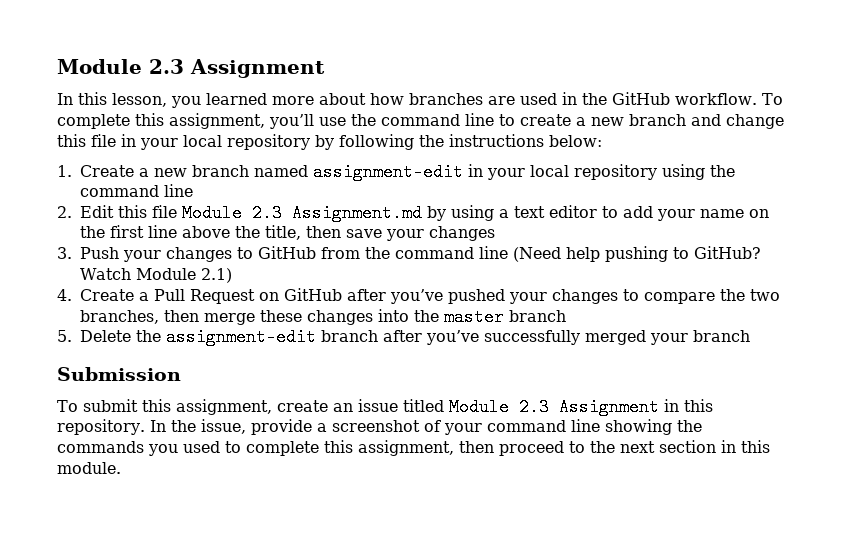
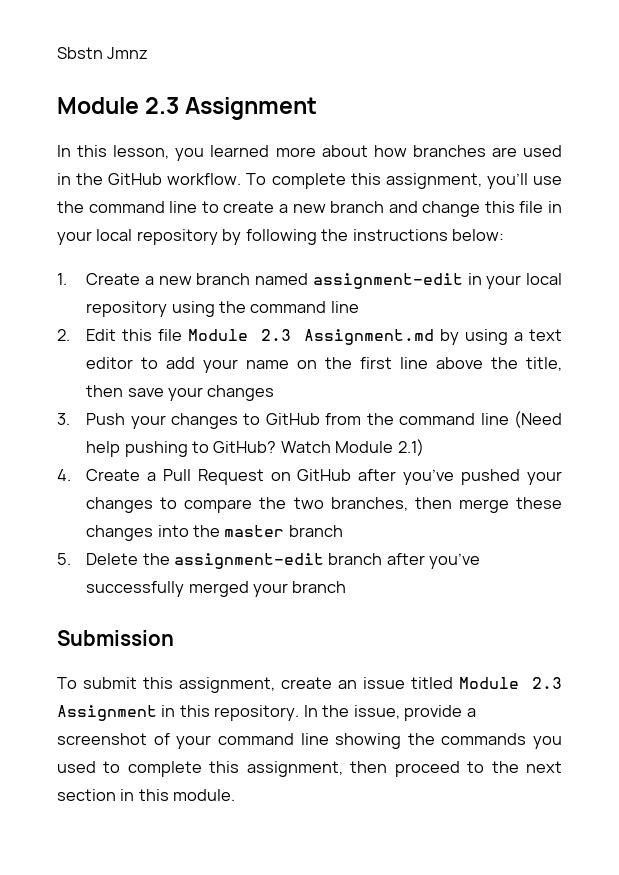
+ Sbstn Jmnz

